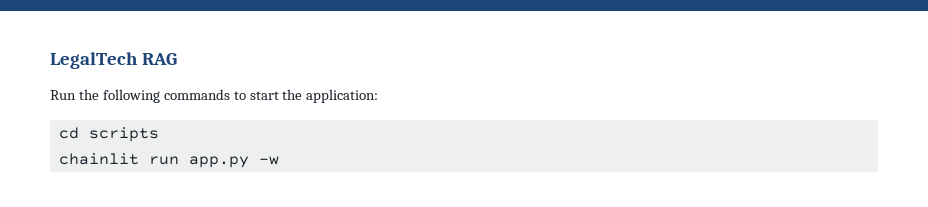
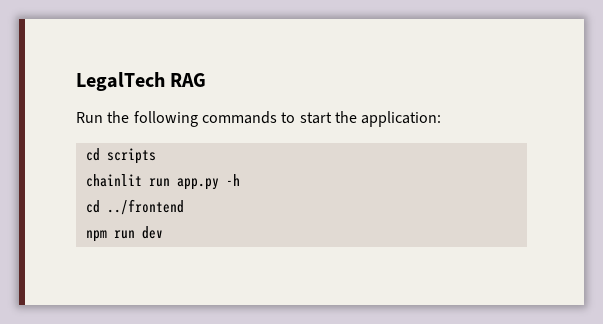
- chainlit run app.py -w
+ chainlit run app.py -h
+ cd ../frontend
+ npm run dev

